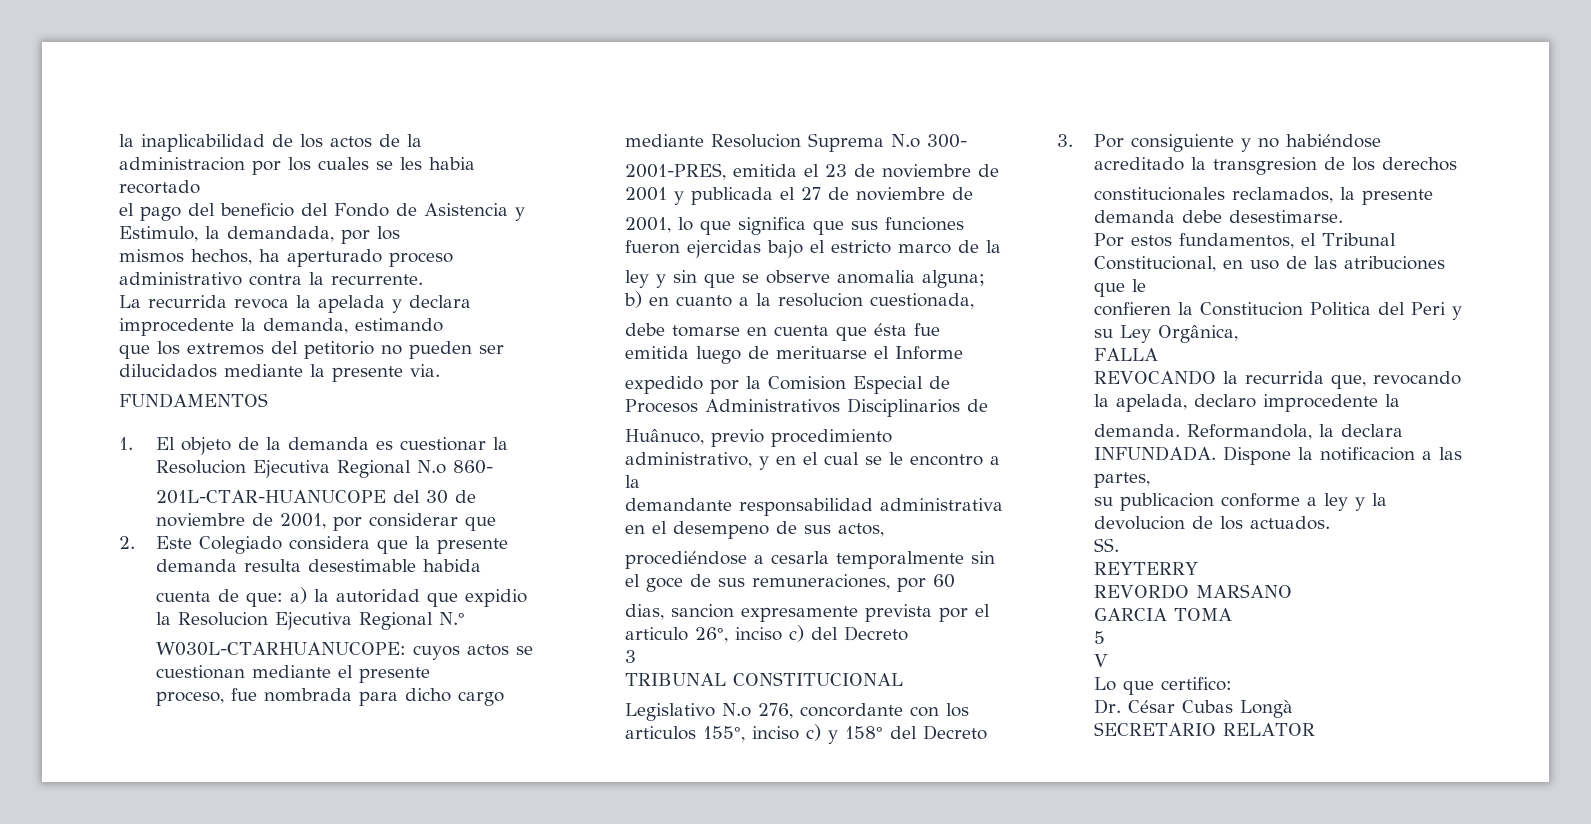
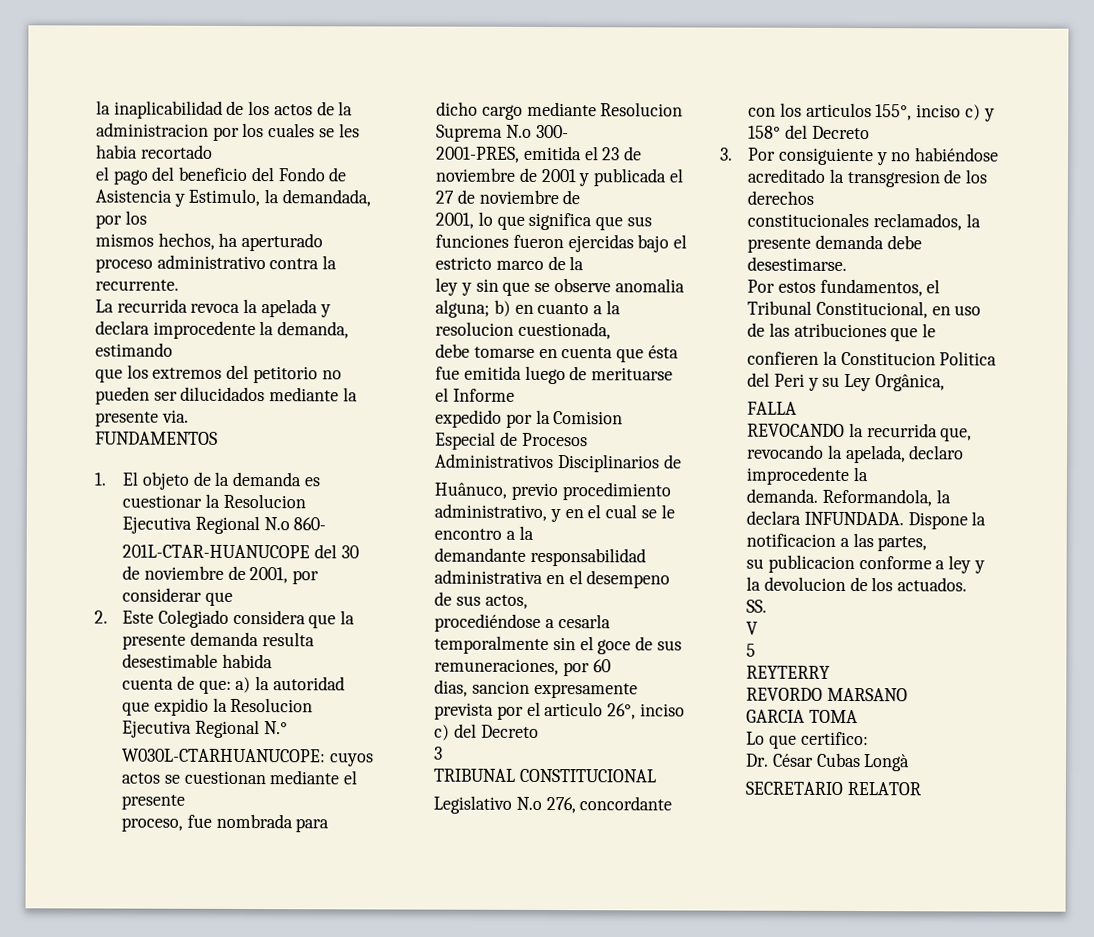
+ V
+ 5
- 5
- V

